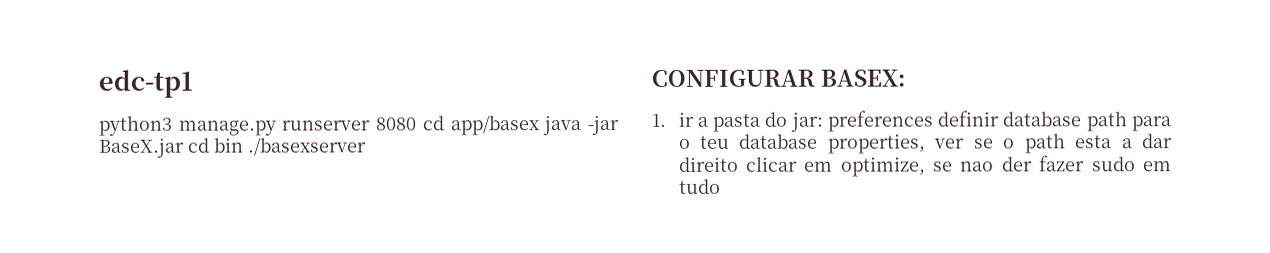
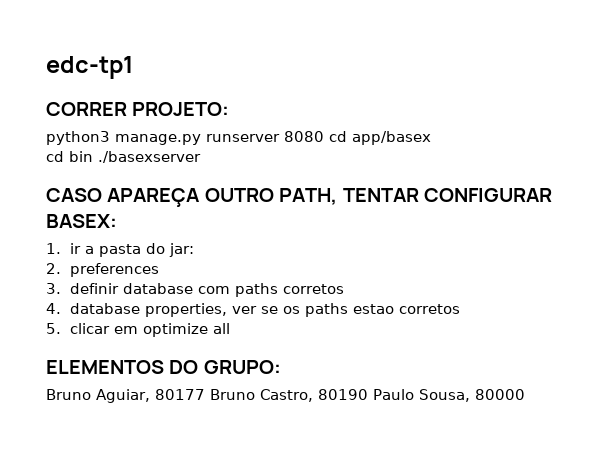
+ CORRER PROJETO:
- python3 manage.py runserver 8080 cd app/basex java -jar BaseX.jar cd bin ./basexserver
+ python3 manage.py runserver 8080 cd app/basex
+ cd bin ./basexserver
- CONFIGURAR BASEX:
+ CASO APAREÇA OUTRO PATH, TENTAR CONFIGURAR BASEX:
- 1. ir a pasta do jar: preferences definir database path para o teu database properties, ver se o path esta a dar direito clicar em optimize, se nao der fazer sudo em tudo
+ 1. ir a pasta do jar:
+ 2. preferences
+ 3. definir database com paths corretos
+ 4. database properties, ver se os paths estao corretos
+ 5. clicar em optimize all
+ ELEMENTOS DO GRUPO:
+ Bruno Aguiar, 80177 Bruno Castro, 80190 Paulo Sousa, 80000

